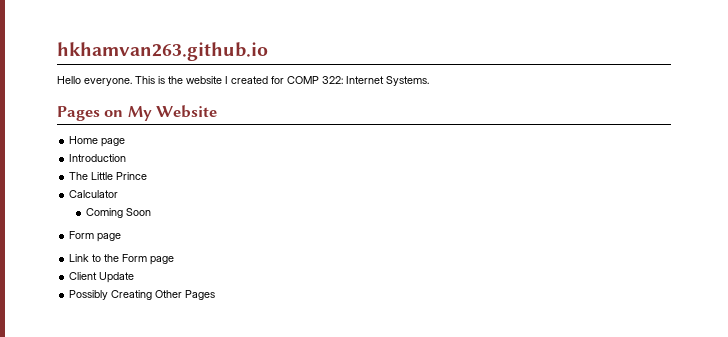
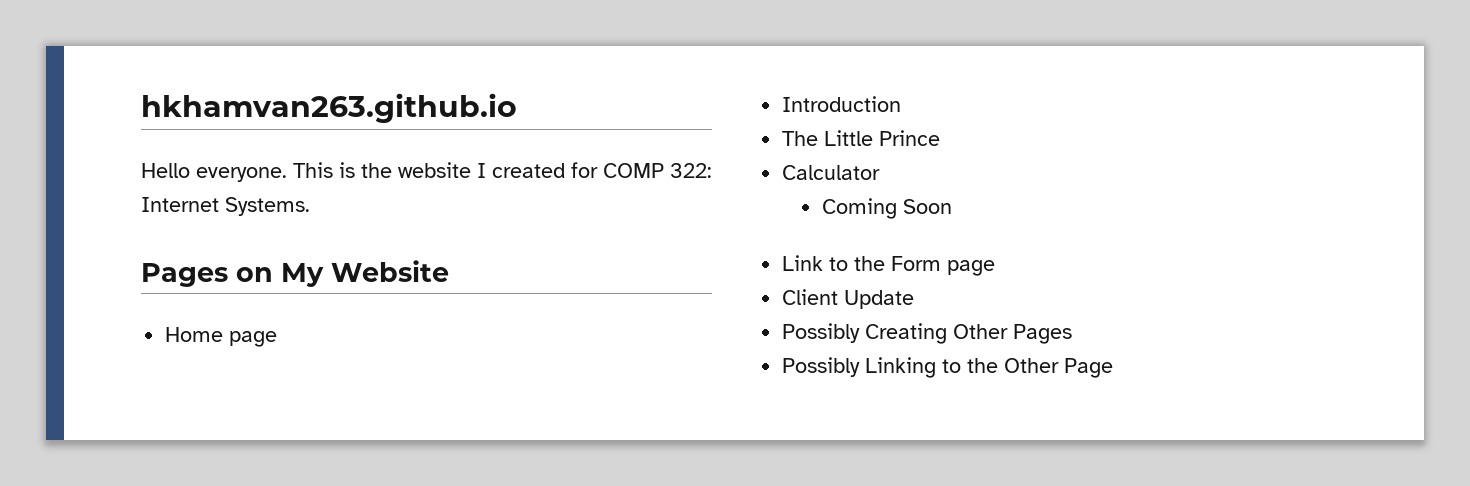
  Coming Soon
- Form page
+ Possibly Linking to the Other Page

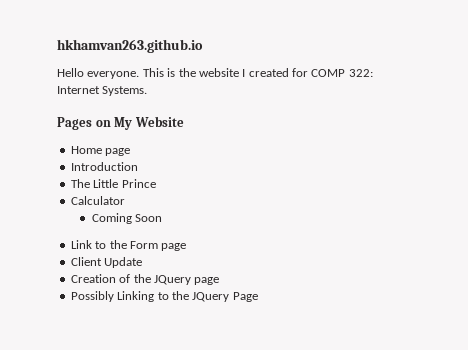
- Possibly Creating Other Pages
+ Creation of the JQuery page
- Possibly Linking to the Other Page
+ Possibly Linking to the JQuery Page

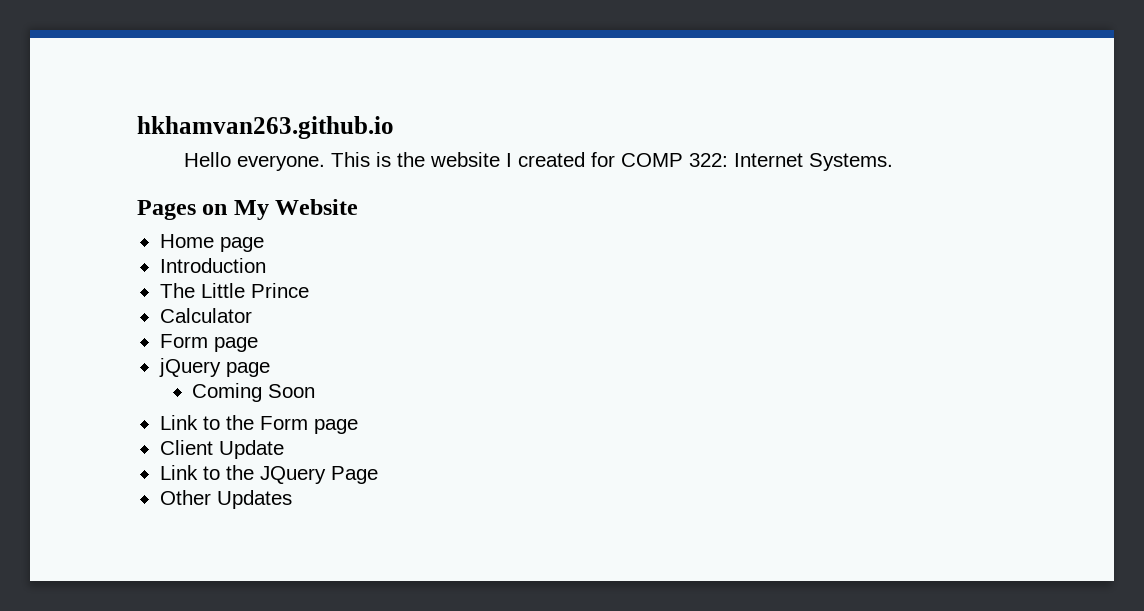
  Calculator
+ Form page
+ jQuery page
- Creation of the JQuery page
- Possibly Linking to the JQuery Page
+ Link to the JQuery Page
+ Other Updates

